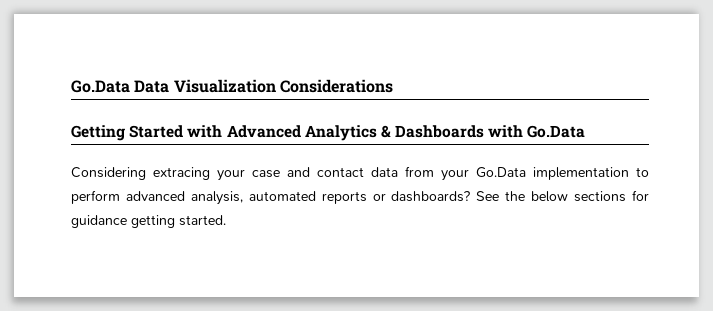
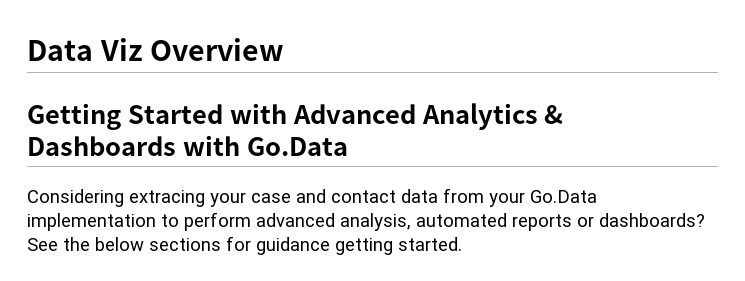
- Go.Data Data Visualization Considerations
+ Data Viz Overview

